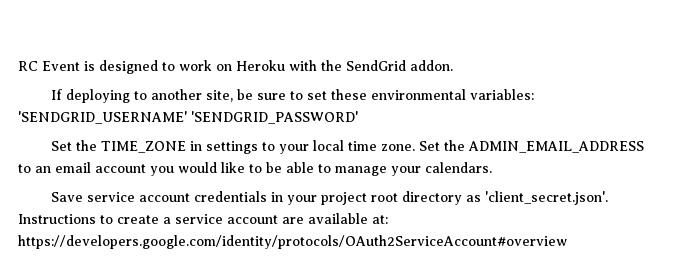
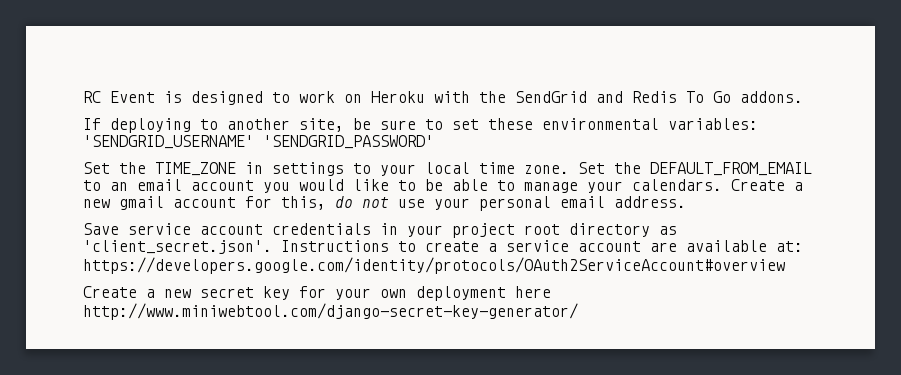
- RC Event is designed to work on Heroku with the SendGrid addon.
+ RC Event is designed to work on Heroku with the SendGrid and Redis To Go addons.
- Set the ADMIN_EMAIL_ADDRESS to an email account you would like to be able to manage your calendars.
+ Set the DEFAULT_FROM_EMAIL to an email account you would like to be able to manage your calendars. Create a new gmail account for this, do not use your personal email address.
+ Create a new secret key for your own deployment here http://www.miniwebtool.com/django-secret-key-generator/

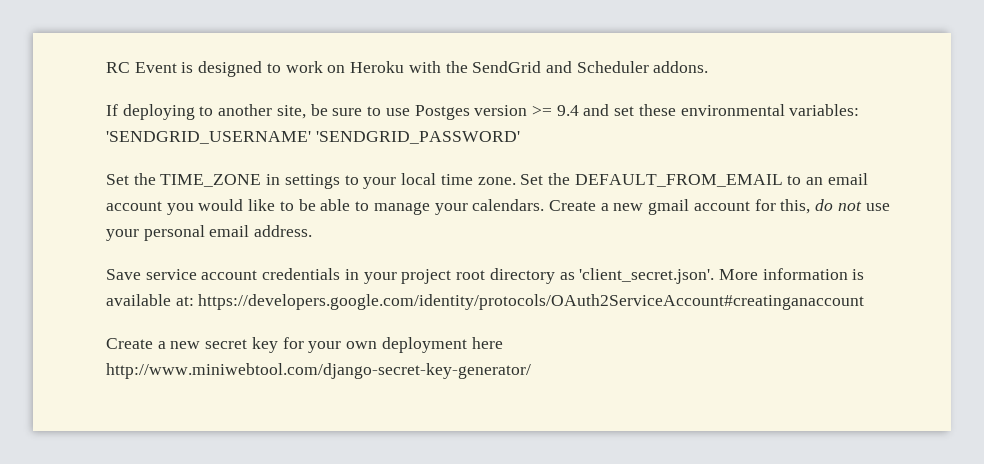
- RC Event is designed to work on Heroku with the SendGrid and Redis To Go addons.
+ RC Event is designed to work on Heroku with the SendGrid and Scheduler addons.
- If deploying to another site, be sure to set these environmental variables: 'SENDGRID_USERNAME' 'SENDGRID_PASSWORD'
+ If deploying to another site, be sure to use Postges version >= 9.4 and set these environmental variables: 'SENDGRID_USERNAME' 'SENDGRID_PASSWORD'
- Save service account credentials in your project root directory as 'client_secret.json'. Instructions to create a service account are available at: https://developers.google.com/identity/protocols/OAuth2ServiceAccount#overview
+ Save service account credentials in your project root directory as 'client_secret.json'. More information is available at: https://developers.google.com/identity/protocols/OAuth2ServiceAccount#creatinganaccount

